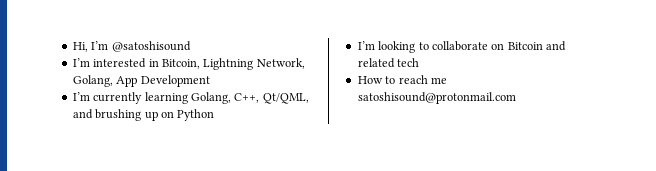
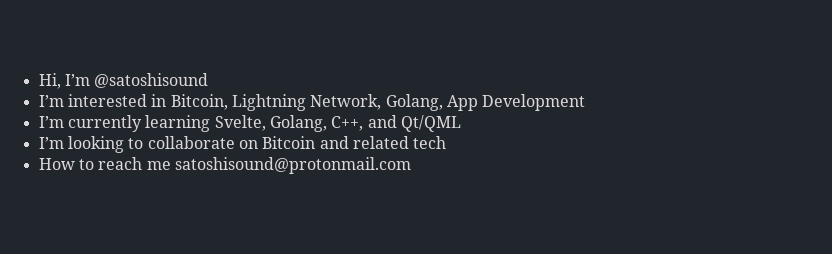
- I’m currently learning Golang, C++, Qt/QML, and brushing up on Python
+ I’m currently learning Svelte, Golang, C++, and Qt/QML

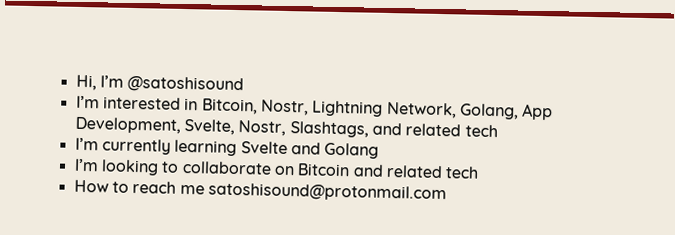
- I’m interested in Bitcoin, Lightning Network, Golang, App Development
- I’m currently learning Svelte, Golang, C++, and Qt/QML
+ I’m interested in Bitcoin, Nostr, Lightning Network, Golang, App Development, Svelte, Nostr, Slashtags, and related tech
+ I’m currently learning Svelte and Golang

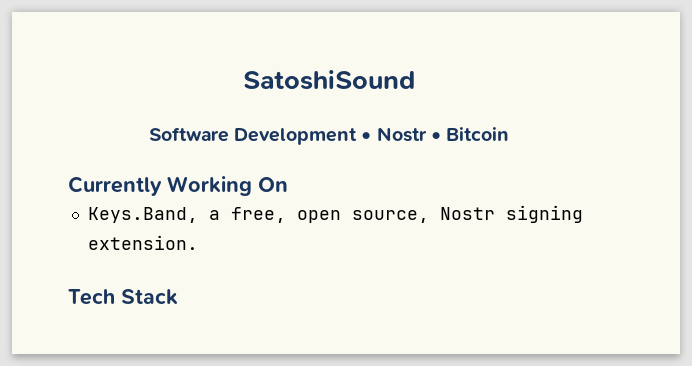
- Hi, I’m @satoshisound
- I’m interested in Bitcoin, Nostr, Lightning Network, Golang, App Development, Svelte, Nostr, Slashtags, and related tech
- I’m currently learning Svelte and Golang
- I’m looking to collaborate on Bitcoin and related tech
- How to reach me satoshisound@protonmail.com
+ SatoshiSound
+ Software Development • Nostr • Bitcoin
+ Currently Working On
+ Keys.Band, a free, open source, Nostr signing extension.
+ Tech Stack

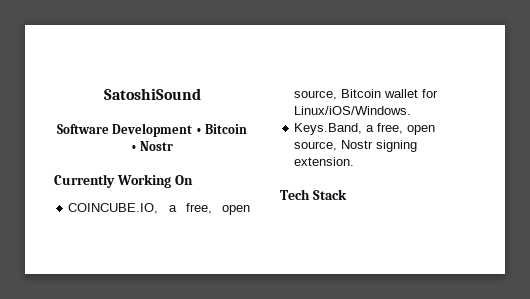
- Software Development • Nostr • Bitcoin
+ Software Development • Bitcoin • Nostr
+ COINCUBE.IO, a free, open source, Bitcoin wallet for Linux/iOS/Windows.

